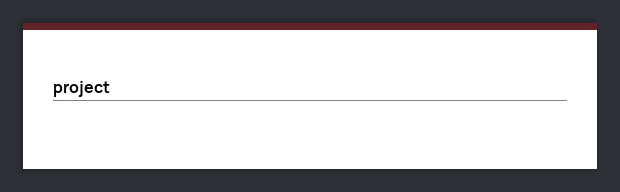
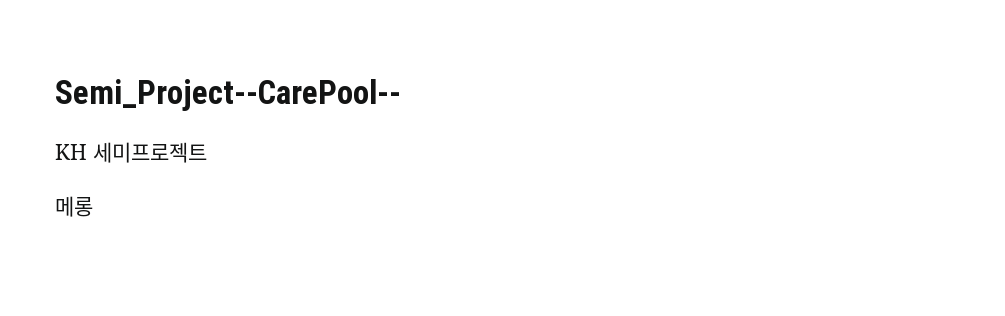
- project
+ Semi_Project--CarePool--
+ KH 세미프로젝트
+ 메롱

